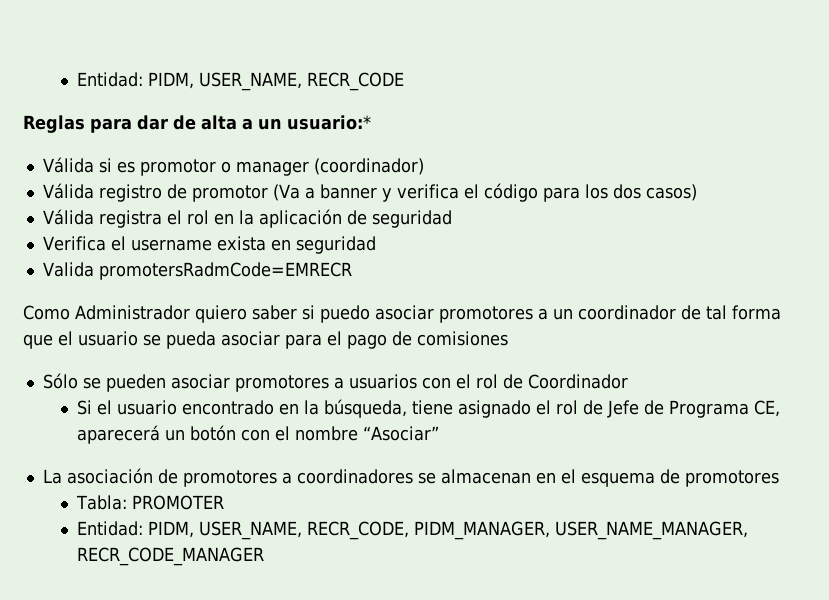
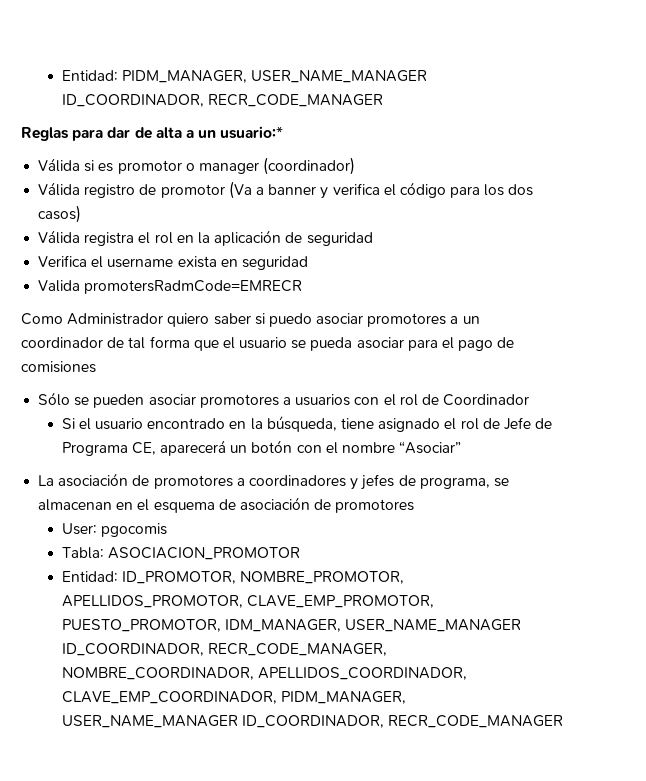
- Entidad: PIDM, USER_NAME, RECR_CODE
+ Entidad: PIDM_MANAGER, USER_NAME_MANAGER ID_COORDINADOR, RECR_CODE_MANAGER
- La asociación de promotores a coordinadores se almacenan en el esquema de promotores
+ La asociación de promotores a coordinadores y jefes de programa, se almacenan en el esquema de asociación de promotores
+ User: pgocomis
- Tabla: PROMOTER
- Entidad: PIDM, USER_NAME, RECR_CODE, PIDM_MANAGER, USER_NAME_MANAGER, RECR_CODE_MANAGER
+ Tabla: ASOCIACION_PROMOTOR
+ Entidad: ID_PROMOTOR, NOMBRE_PROMOTOR, APELLIDOS_PROMOTOR, CLAVE_EMP_PROMOTOR, PUESTO_PROMOTOR, IDM_MANAGER, USER_NAME_MANAGER ID_COORDINADOR, RECR_CODE_MANAGER, NOMBRE_COORDINADOR, APELLIDOS_COORDINADOR, CLAVE_EMP_COORDINADOR, PIDM_MANAGER, USER_NAME_MANAGER ID_COORDINADOR, RECR_CODE_MANAGER

